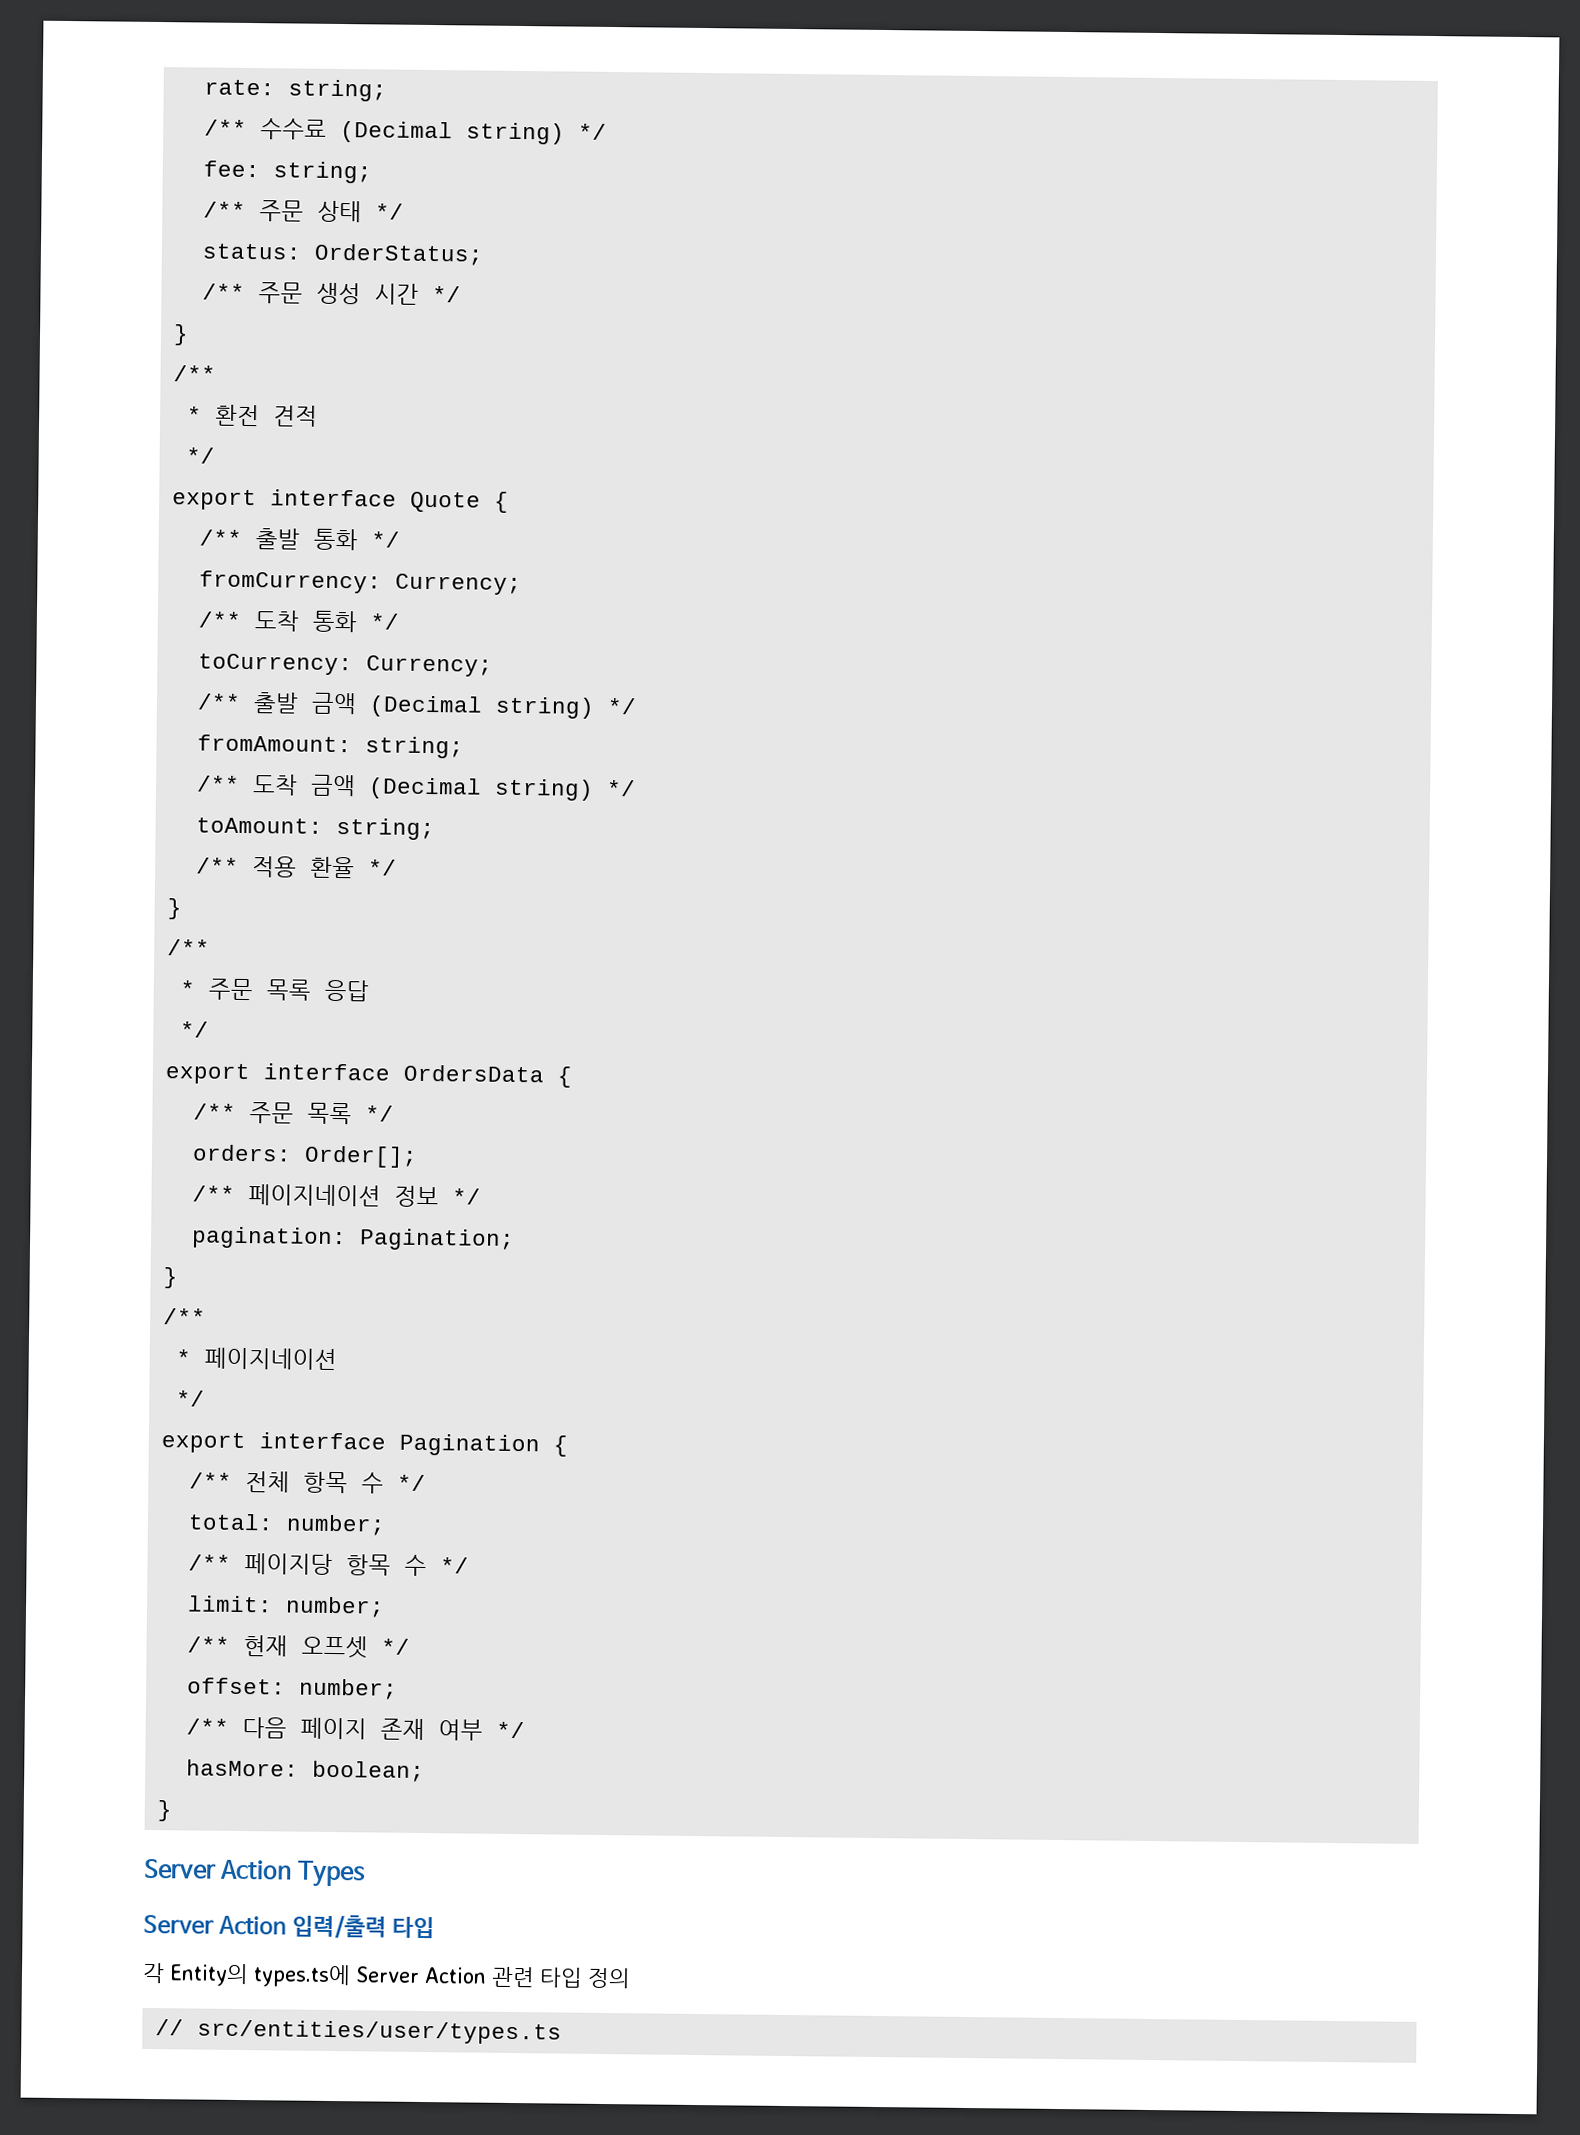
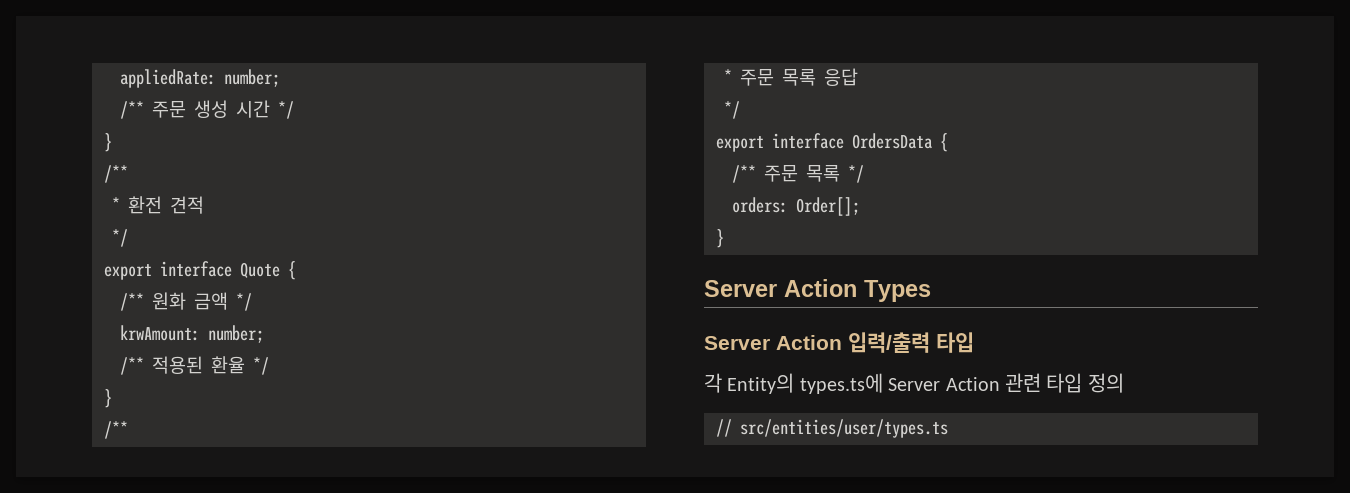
- rate: string;
- /** 수수료 (Decimal string) */
- fee: string;
- /** 주문 상태 */
- status: OrderStatus;
+ appliedRate: number;
- /** 출발 통화 */
- fromCurrency: Currency;
- /** 도착 통화 */
- toCurrency: Currency;
- /** 출발 금액 (Decimal string) */
- fromAmount: string;
- /** 도착 금액 (Decimal string) */
- toAmount: string;
- /** 적용 환율 */
+ /** 원화 금액 */
+ krwAmount: number;
+ /** 적용된 환율 */
- /** 페이지네이션 정보 */
- pagination: Pagination;
- }
- /**
- * 페이지네이션
- */
- export interface Pagination {
- /** 전체 항목 수 */
- total: number;
- /** 페이지당 항목 수 */
- limit: number;
- /** 현재 오프셋 */
- offset: number;
- /** 다음 페이지 존재 여부 */
- hasMore: boolean;

